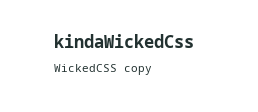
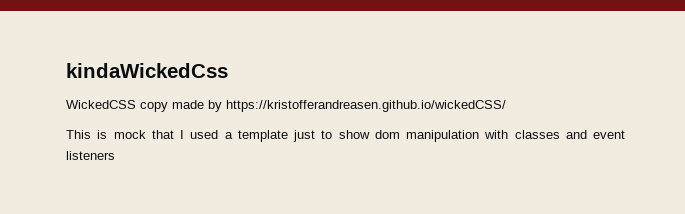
- WickedCSS copy
+ WickedCSS copy made by https://kristofferandreasen.github.io/wickedCSS/
+ This is mock that I used a template just to show dom manipulation with classes and event listeners

